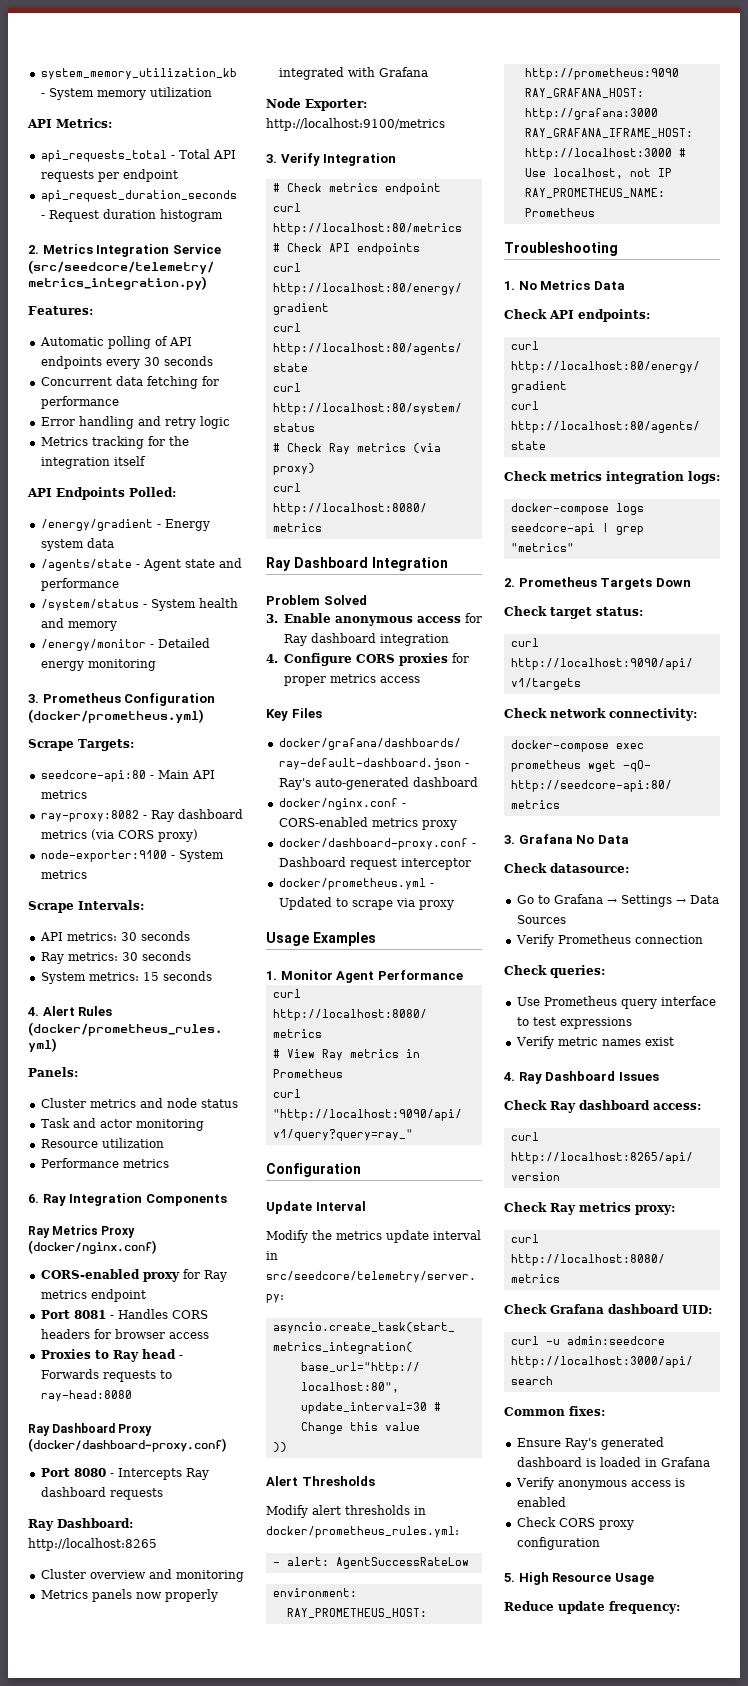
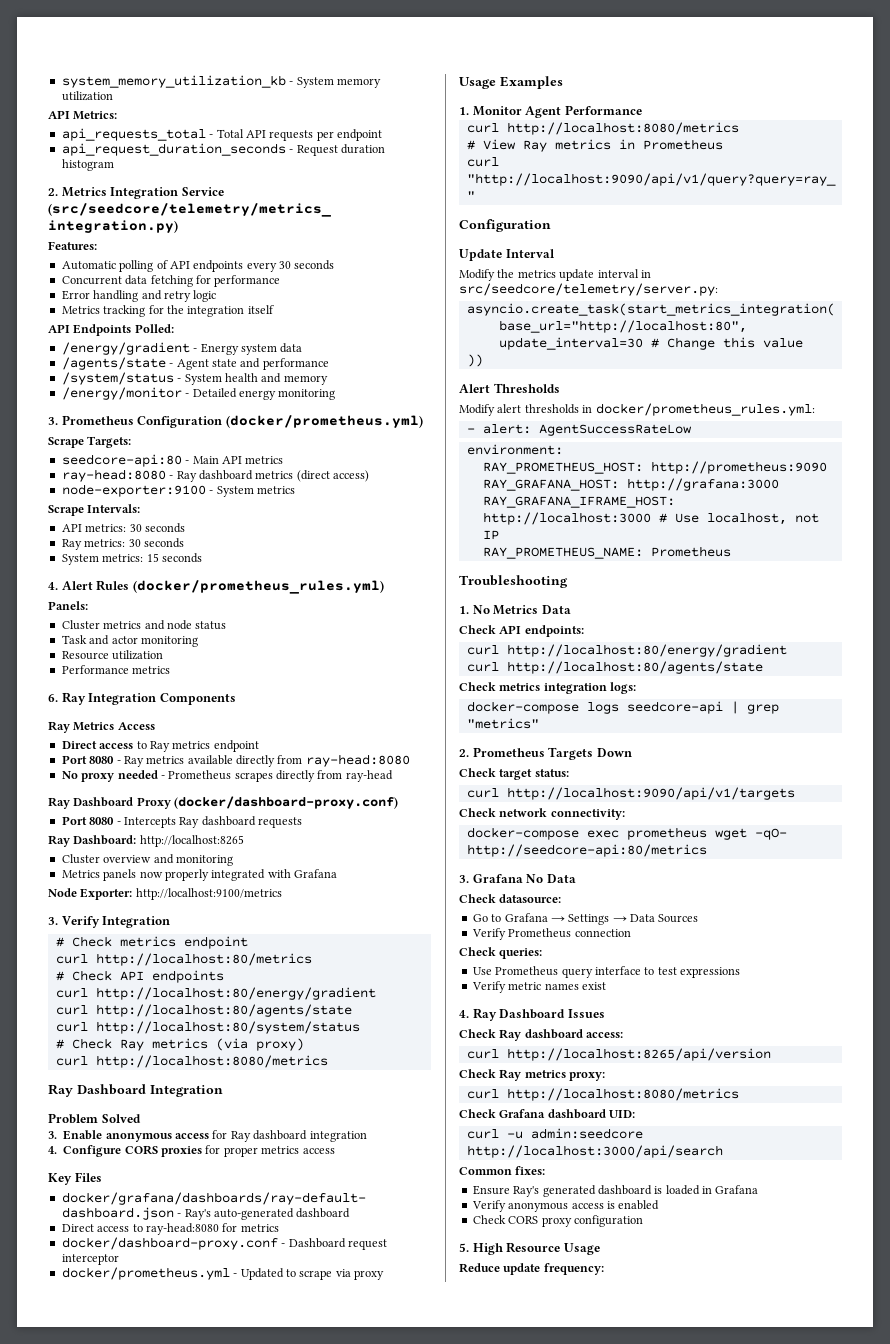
- ray-proxy:8082 - Ray dashboard metrics (via CORS proxy)
+ ray-head:8080 - Ray dashboard metrics (direct access)
- Ray Metrics Proxy (docker/nginx.conf)
- CORS-enabled proxy for Ray metrics endpoint
+ Ray Metrics Access
+ Direct access to Ray metrics endpoint
- Port 8081 - Handles CORS headers for browser access
- Proxies to Ray head - Forwards requests to ray-head:8080
+ Port 8080 - Ray metrics available directly from ray-head:8080
+ No proxy needed - Prometheus scrapes directly from ray-head
- docker/nginx.conf - CORS-enabled metrics proxy
+ Direct access to ray-head:8080 for metrics

